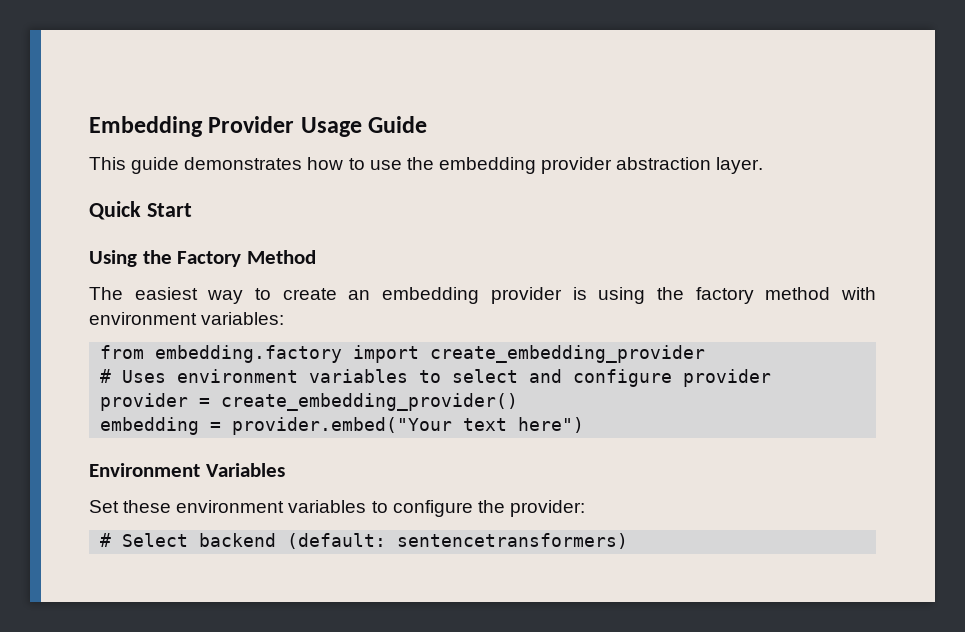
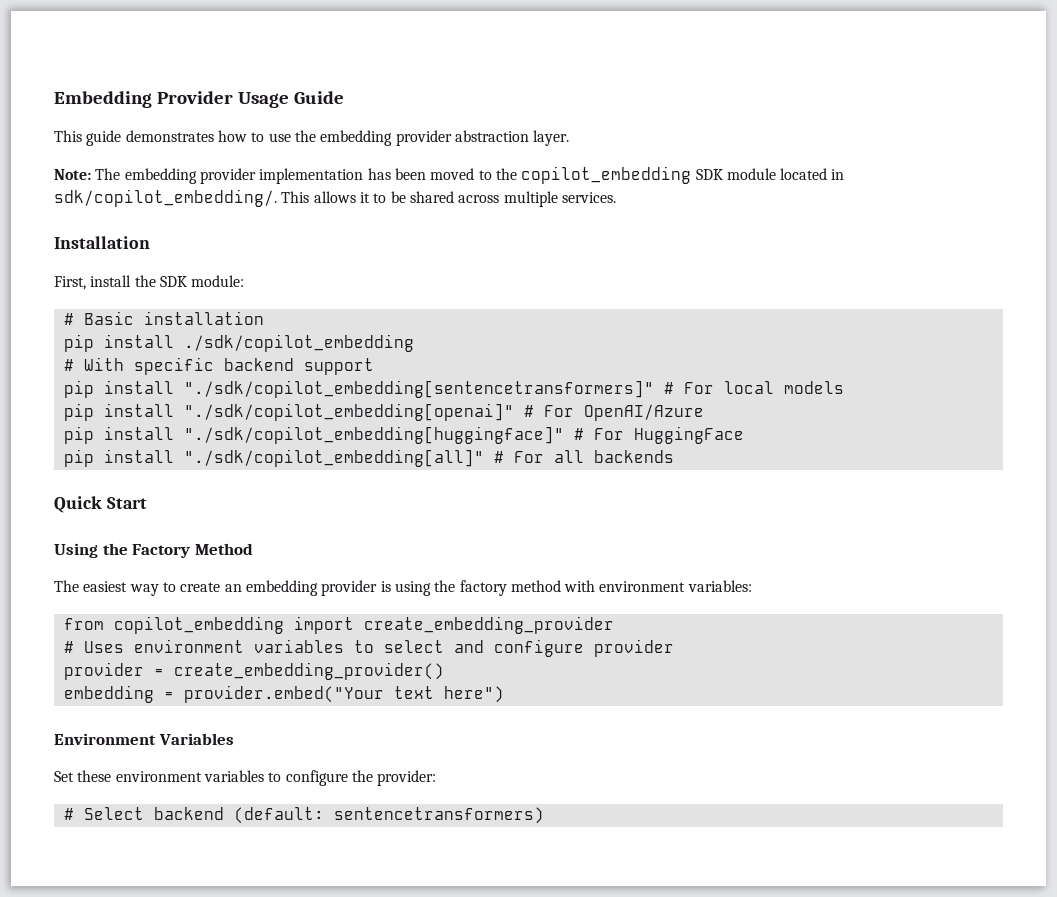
+ Note: The embedding provider implementation has been moved to the copilot_embedding SDK module located in sdk/copilot_embedding/. This allows it to be shared across multiple services.
+ Installation
+ First, install the SDK module:
+ # Basic installation
+ pip install ./sdk/copilot_embedding
+ # With specific backend support
+ pip install "./sdk/copilot_embedding[sentencetransformers]" # For local models
+ pip install "./sdk/copilot_embedding[openai]" # For OpenAI/Azure
+ pip install "./sdk/copilot_embedding[huggingface]" # For HuggingFace
+ pip install "./sdk/copilot_embedding[all]" # For all backends
- from embedding.factory import create_embedding_provider
+ from copilot_embedding import create_embedding_provider

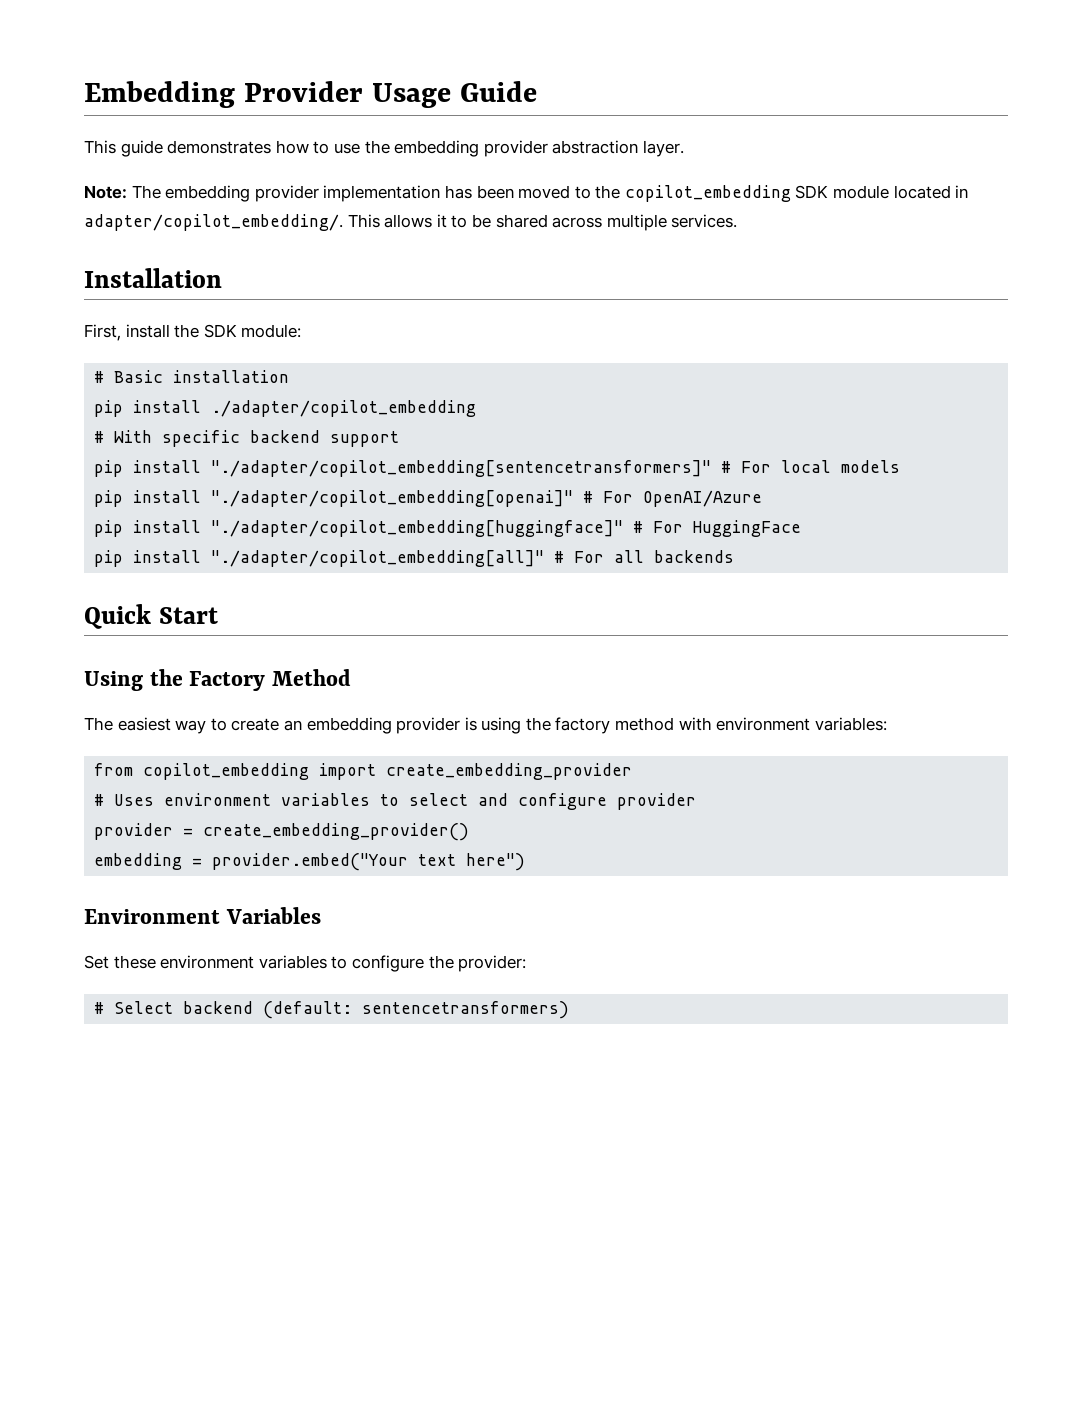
- Note: The embedding provider implementation has been moved to the copilot_embedding SDK module located in sdk/copilot_embedding/.
+ Note: The embedding provider implementation has been moved to the copilot_embedding SDK module located in adapter/copilot_embedding/.
- pip install ./sdk/copilot_embedding
+ pip install ./adapter/copilot_embedding
- pip install "./sdk/copilot_embedding[sentencetransformers]" # For local models
+ pip install "./adapter/copilot_embedding[sentencetransformers]" # For local models
- pip install "./sdk/copilot_embedding[openai]" # For OpenAI/Azure
+ pip install "./adapter/copilot_embedding[openai]" # For OpenAI/Azure
- pip install "./sdk/copilot_embedding[huggingface]" # For HuggingFace
+ pip install "./adapter/copilot_embedding[huggingface]" # For HuggingFace
- pip install "./sdk/copilot_embedding[all]" # For all backends
+ pip install "./adapter/copilot_embedding[all]" # For all backends

